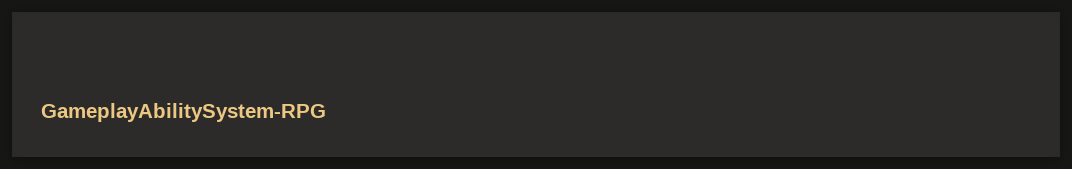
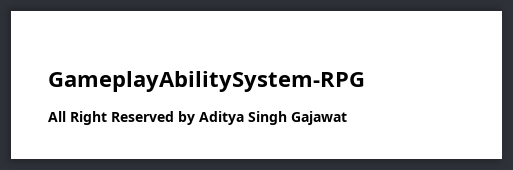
+ All Right Reserved by Aditya Singh Gajawat

